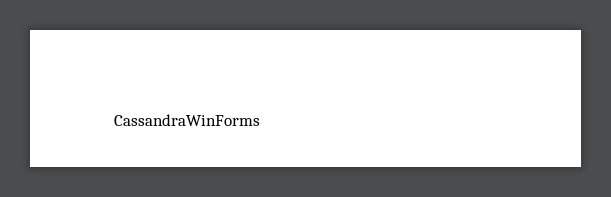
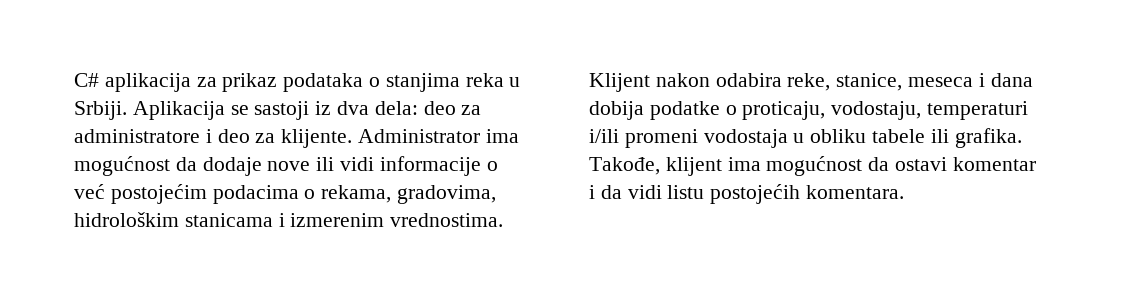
- CassandraWinForms
+ C# aplikacija za prikaz podataka o stanjima reka u Srbiji. Aplikacija se sastoji iz dva dela: deo za administratore i deo za klijente. Administrator ima mogućnost da dodaje nove ili vidi informacije o već postojećim podacima o rekama, gradovima, hidrološkim stanicama i izmerenim vrednostima. Klijent nakon odabira reke, stanice, meseca i dana dobija podatke o proticaju, vodostaju, temperaturi i/ili promeni vodostaja u obliku tabele ili grafika. Takođe, klijent ima mogućnost da ostavi komentar i da vidi listu postojećih komentara.

